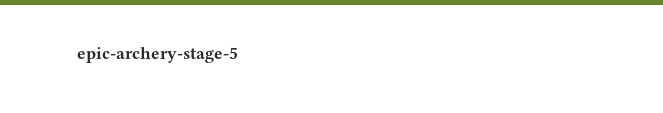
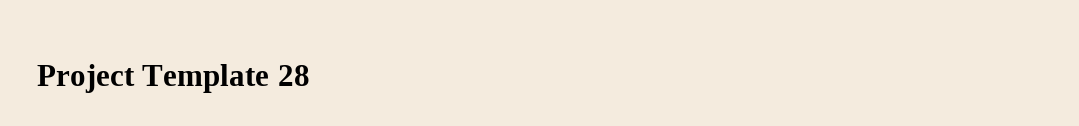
- epic-archery-stage-5
+ Project Template 28

